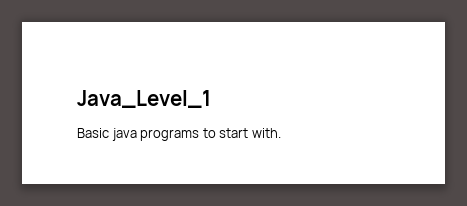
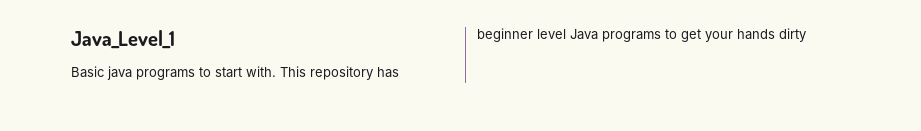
+ This repository has beginner level Java programs to get your hands dirty

